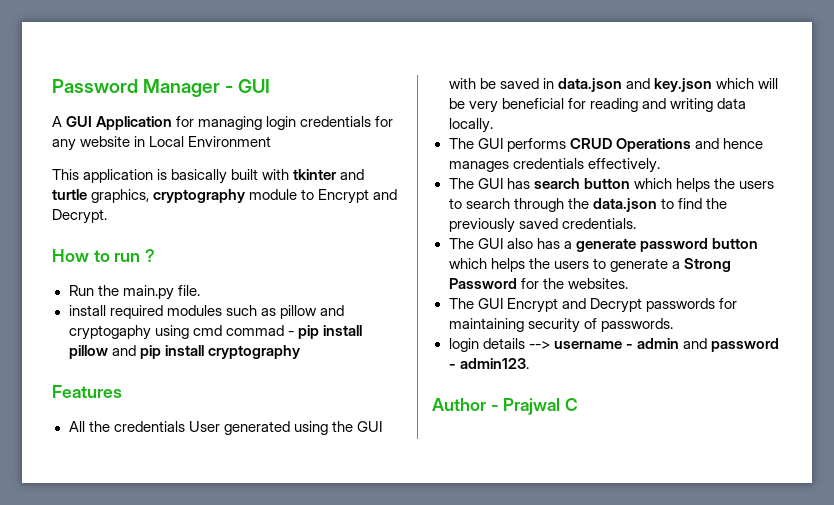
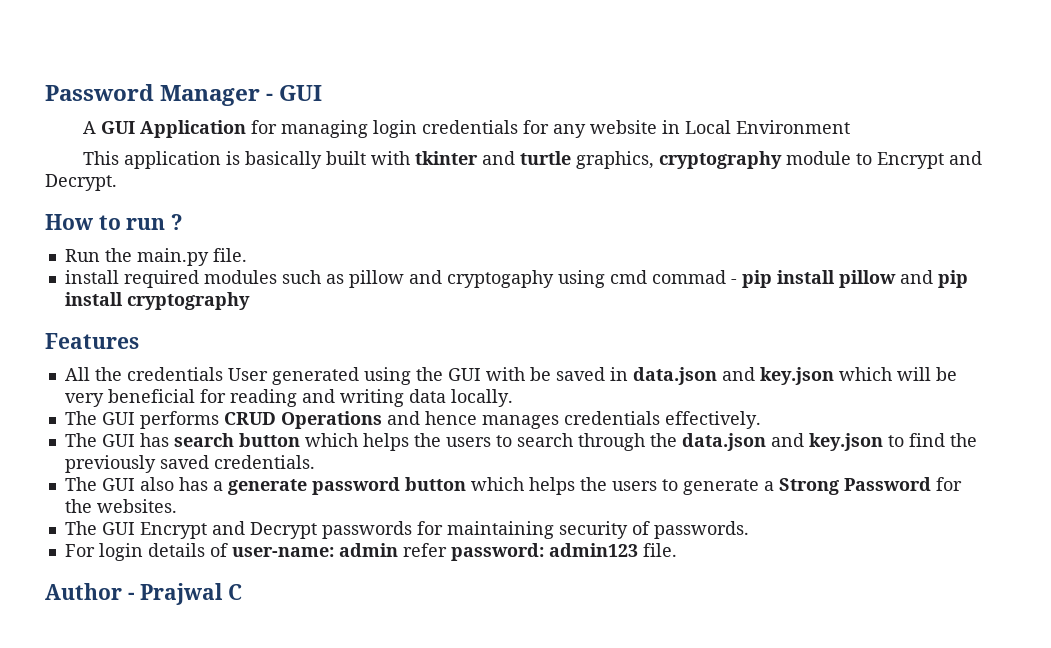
- The GUI has search button which helps the users to search through the data.json to find the previously saved credentials.
+ The GUI has search button which helps the users to search through the data.json and key.json to find the previously saved credentials.
- login details --> username - admin and password - admin123.
+ For login details of user-name: admin refer password: admin123 file.

